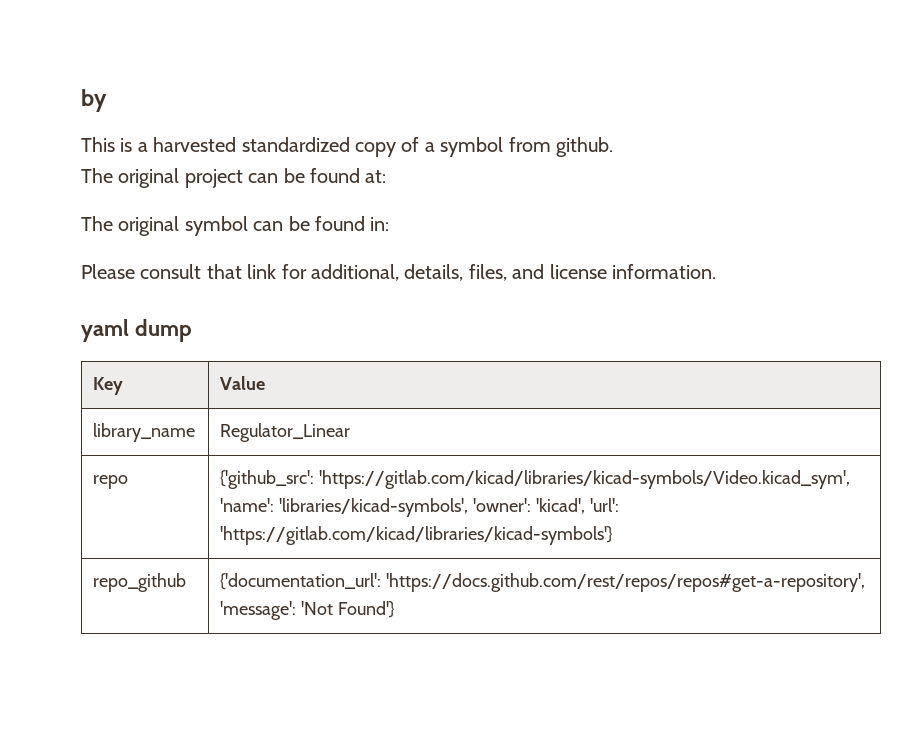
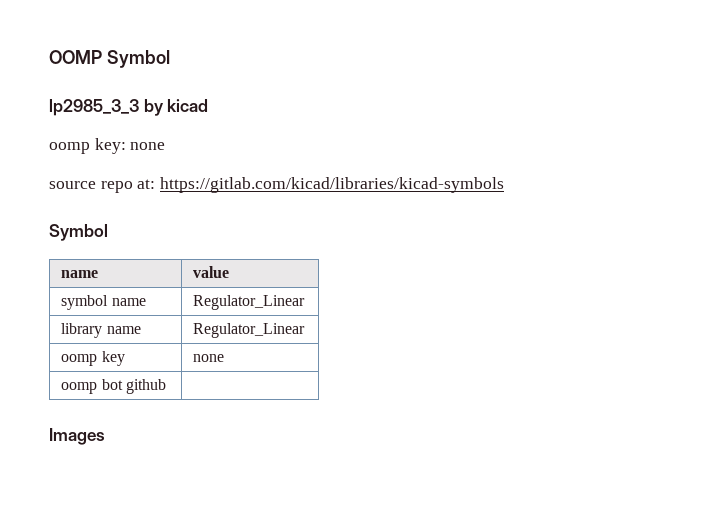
- by
- This is a harvested standardized copy of a symbol from github.
- The original project can be found at:
- The original symbol can be found in:
- Please consult that link for additional, details, files, and license information.
- yaml dump
- Key | Value
- library_name | Regulator_Linear
- repo | {'github_src': 'https://gitlab.com/kicad/libraries/kicad-symbols/Video.kicad_sym', 'name': 'libraries/kicad-symbols', 'owner': 'kicad', 'url': 'https://gitlab.com/kicad/libraries/kicad-symbols'}
- repo_github | {'documentation_url': 'https://docs.github.com/rest/repos/repos#get-a-repository', 'message': 'Not Found'}
+ OOMP Symbol
+ lp2985_3_3 by kicad
+ oomp key: none
+ source repo at: https://gitlab.com/kicad/libraries/kicad-symbols
+ Symbol
+ name | value
+ symbol name | Regulator_Linear
+ library name | Regulator_Linear
+ oomp key | none
+ oomp bot github |
+ Images

